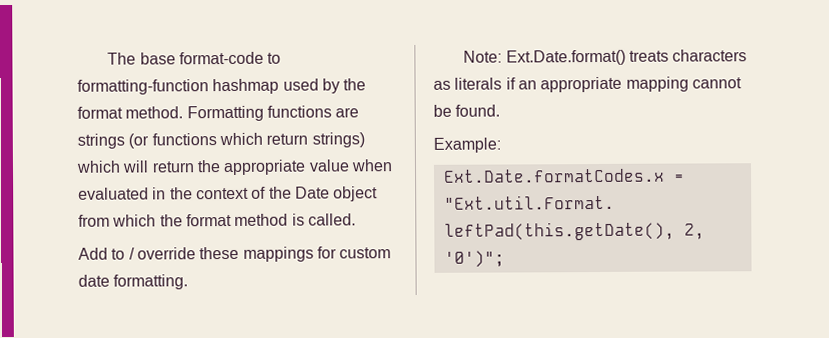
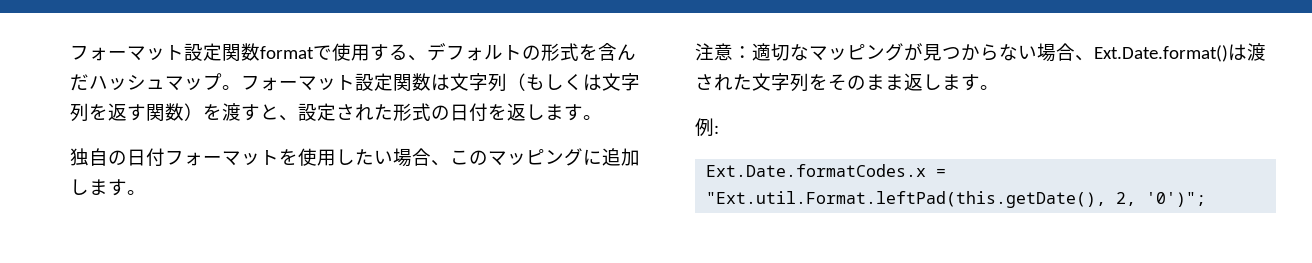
- The base format-code to formatting-function hashmap used by the format method. Formatting functions are strings (or functions which return strings) which will return the appropriate value when evaluated in the context of the Date object from which the format method is called.
- Add to / override these mappings for custom date formatting.
- Note: Ext.Date.format() treats characters as literals if an appropriate mapping cannot be found.
- Example:
+ フォーマット設定関数formatで使用する、デフォルトの形式を含んだハッシュマップ。フォーマット設定関数は文字列（もしくは文字列を返す関数）を渡すと、設定された形式の日付を返します。
+ 独自の日付フォーマットを使用したい場合、このマッピングに追加します。
+ 注意：適切なマッピングが見つからない場合、Ext.Date.format()は渡された文字列をそのまま返します。
+ 例:

